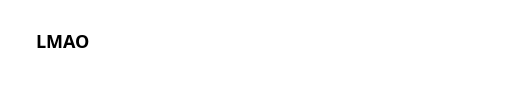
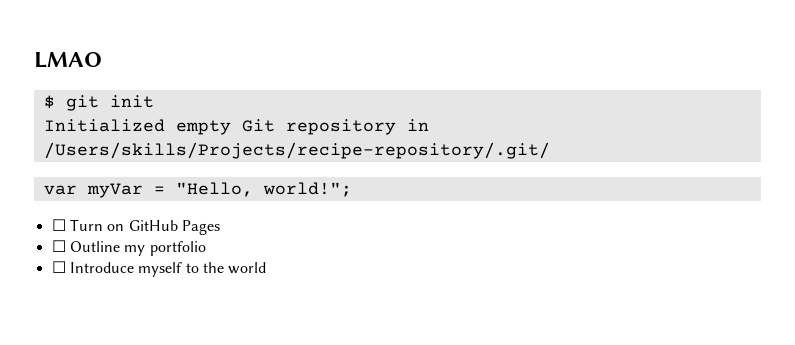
+ $ git init
+ Initialized empty Git repository in /Users/skills/Projects/recipe-repository/.git/
+ var myVar = "Hello, world!";
+ ☐ Turn on GitHub Pages
+ ☐ Outline my portfolio
+ ☐ Introduce myself to the world

